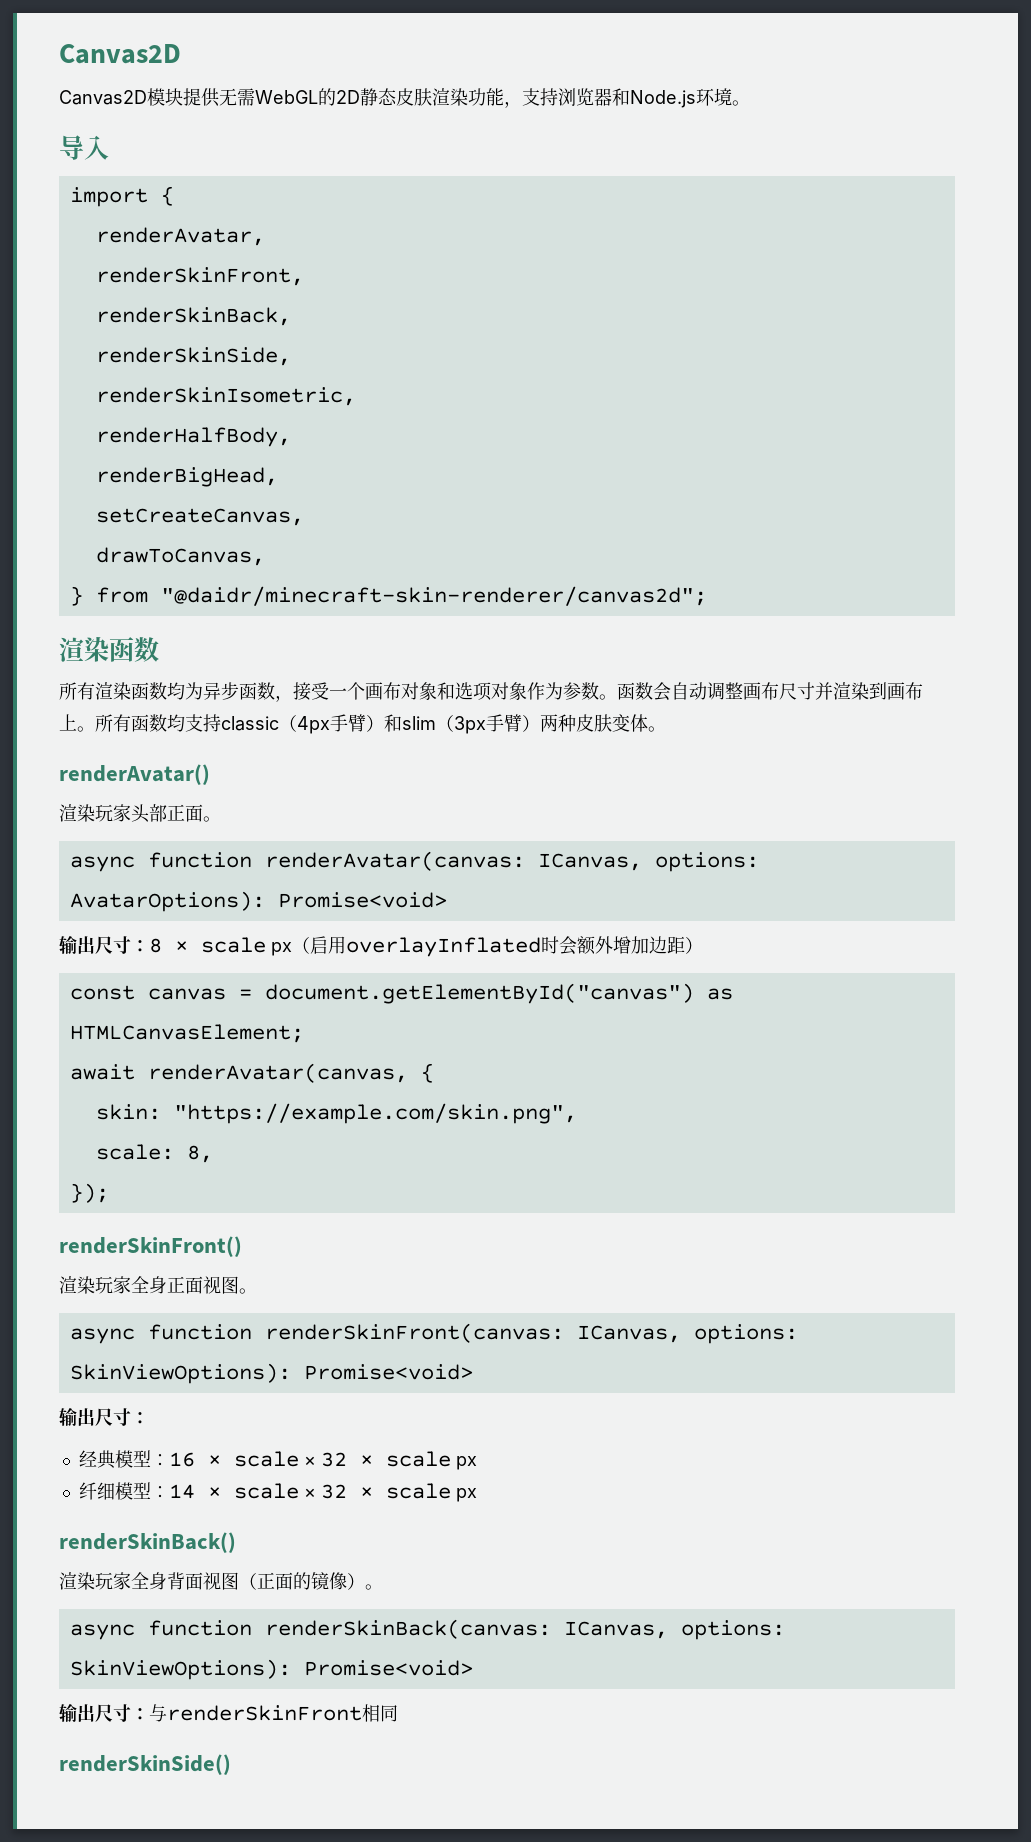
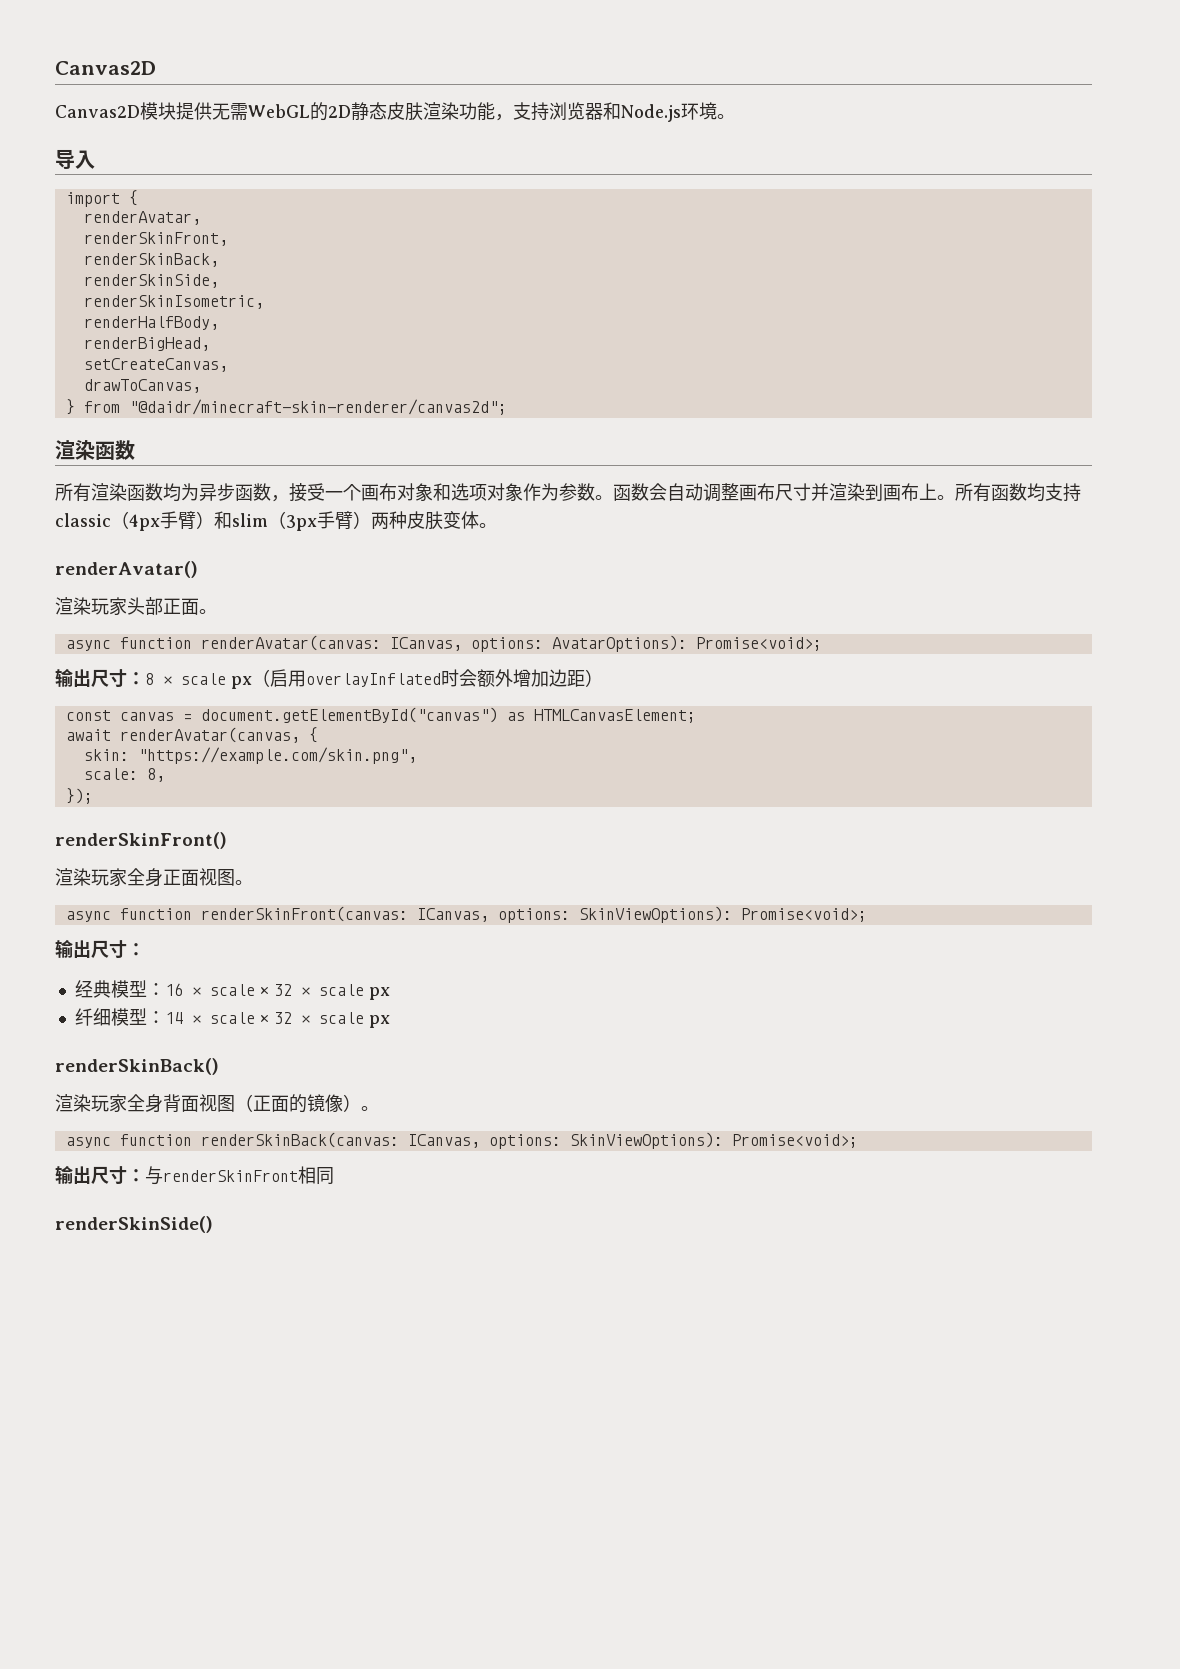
- async function renderAvatar(canvas: ICanvas, options: AvatarOptions): Promise<void>
+ async function renderAvatar(canvas: ICanvas, options: AvatarOptions): Promise<void>;
- async function renderSkinFront(canvas: ICanvas, options: SkinViewOptions): Promise<void>
+ async function renderSkinFront(canvas: ICanvas, options: SkinViewOptions): Promise<void>;
- async function renderSkinBack(canvas: ICanvas, options: SkinViewOptions): Promise<void>
+ async function renderSkinBack(canvas: ICanvas, options: SkinViewOptions): Promise<void>;

